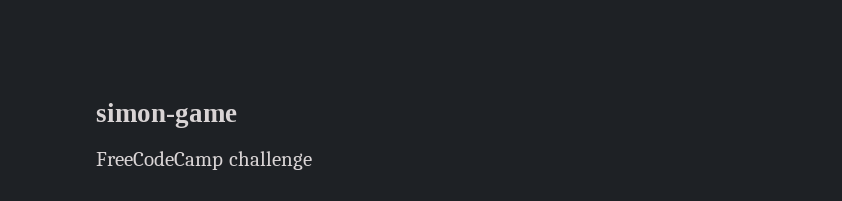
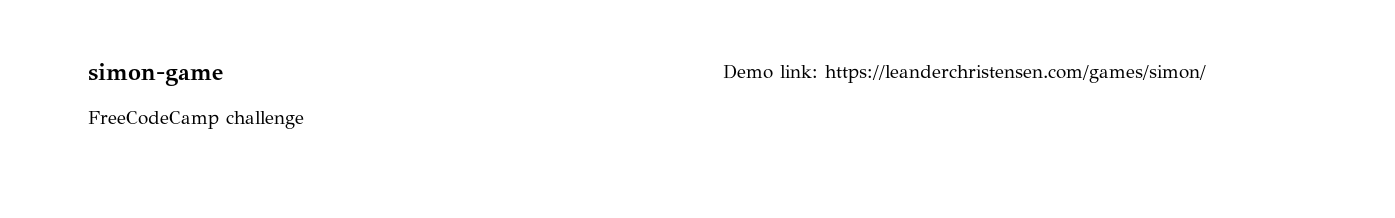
+ Demo link: https://leanderchristensen.com/games/simon/

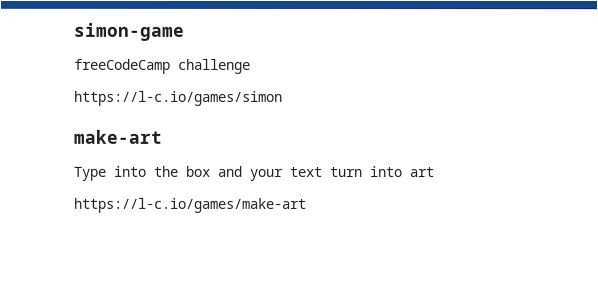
- FreeCodeCamp challenge
+ freeCodeCamp challenge
- Demo link: https://leanderchristensen.com/games/simon/
+ https://l-c.io/games/simon
+ make-art
+ Type into the box and your text turn into art
+ https://l-c.io/games/make-art

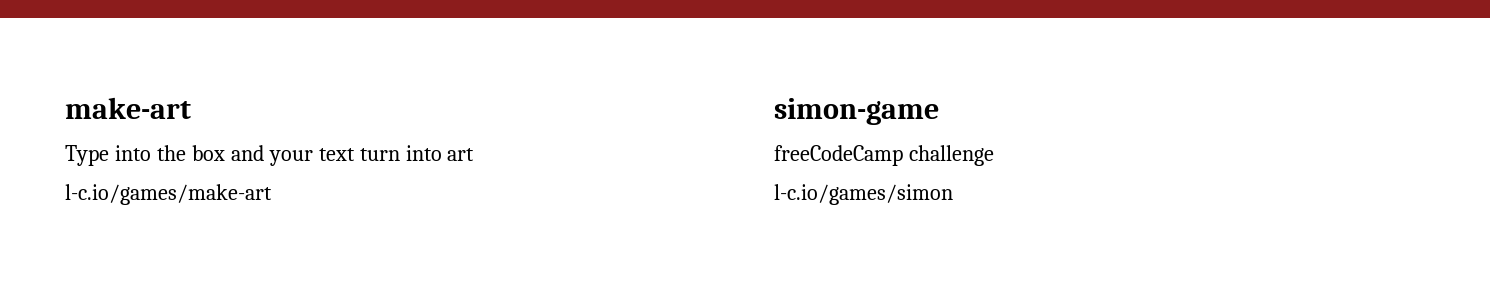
- simon-game
- freeCodeCamp challenge
- https://l-c.io/games/simon
- https://l-c.io/games/make-art
+ l-c.io/games/make-art
+ simon-game
+ freeCodeCamp challenge
+ l-c.io/games/simon

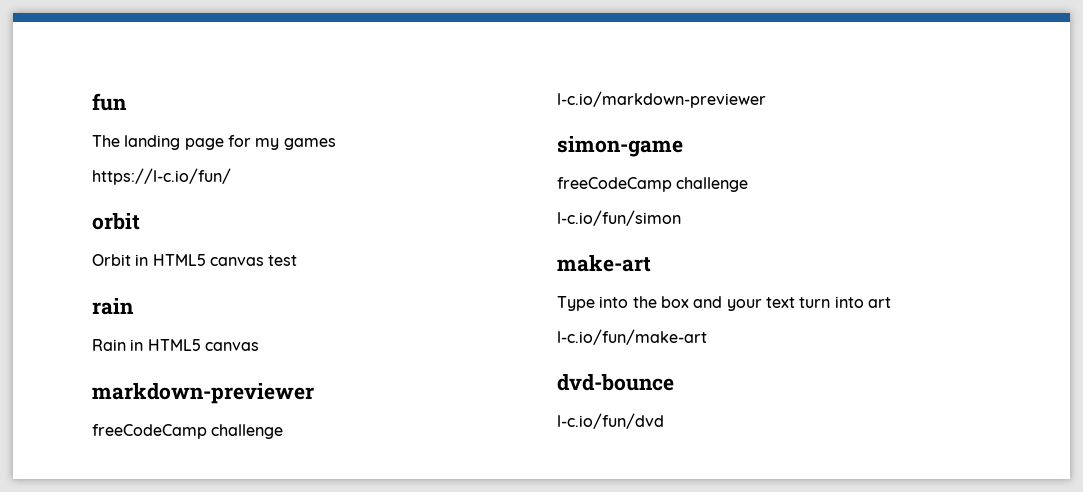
+ fun
+ The landing page for my games
+ https://l-c.io/fun/
+ orbit
+ Orbit in HTML5 canvas test
+ rain
+ Rain in HTML5 canvas
+ markdown-previewer
+ freeCodeCamp challenge
+ l-c.io/markdown-previewer
+ simon-game
+ freeCodeCamp challenge
+ l-c.io/fun/simon
- l-c.io/games/make-art
- simon-game
- freeCodeCamp challenge
- l-c.io/games/simon
+ l-c.io/fun/make-art
+ dvd-bounce
+ l-c.io/fun/dvd

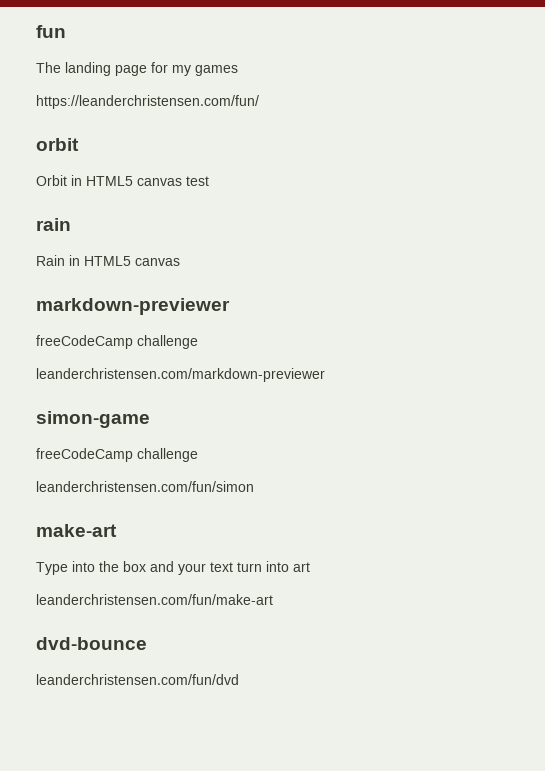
- https://l-c.io/fun/
+ https://leanderchristensen.com/fun/
- l-c.io/markdown-previewer
+ leanderchristensen.com/markdown-previewer
- l-c.io/fun/simon
+ leanderchristensen.com/fun/simon
- l-c.io/fun/make-art
+ leanderchristensen.com/fun/make-art
- l-c.io/fun/dvd
+ leanderchristensen.com/fun/dvd

